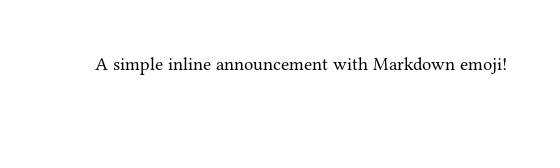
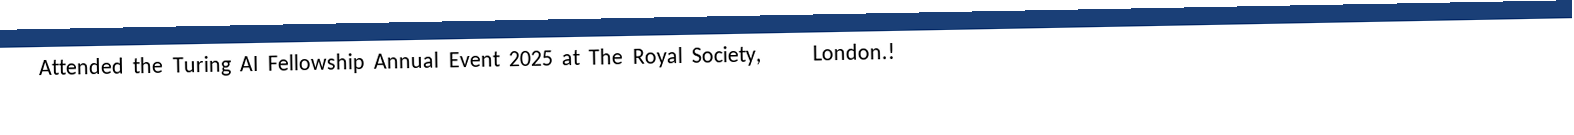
- A simple inline announcement with Markdown emoji!
+ Attended the Turing AI Fellowship Annual Event 2025 at The Royal Society, London.!

